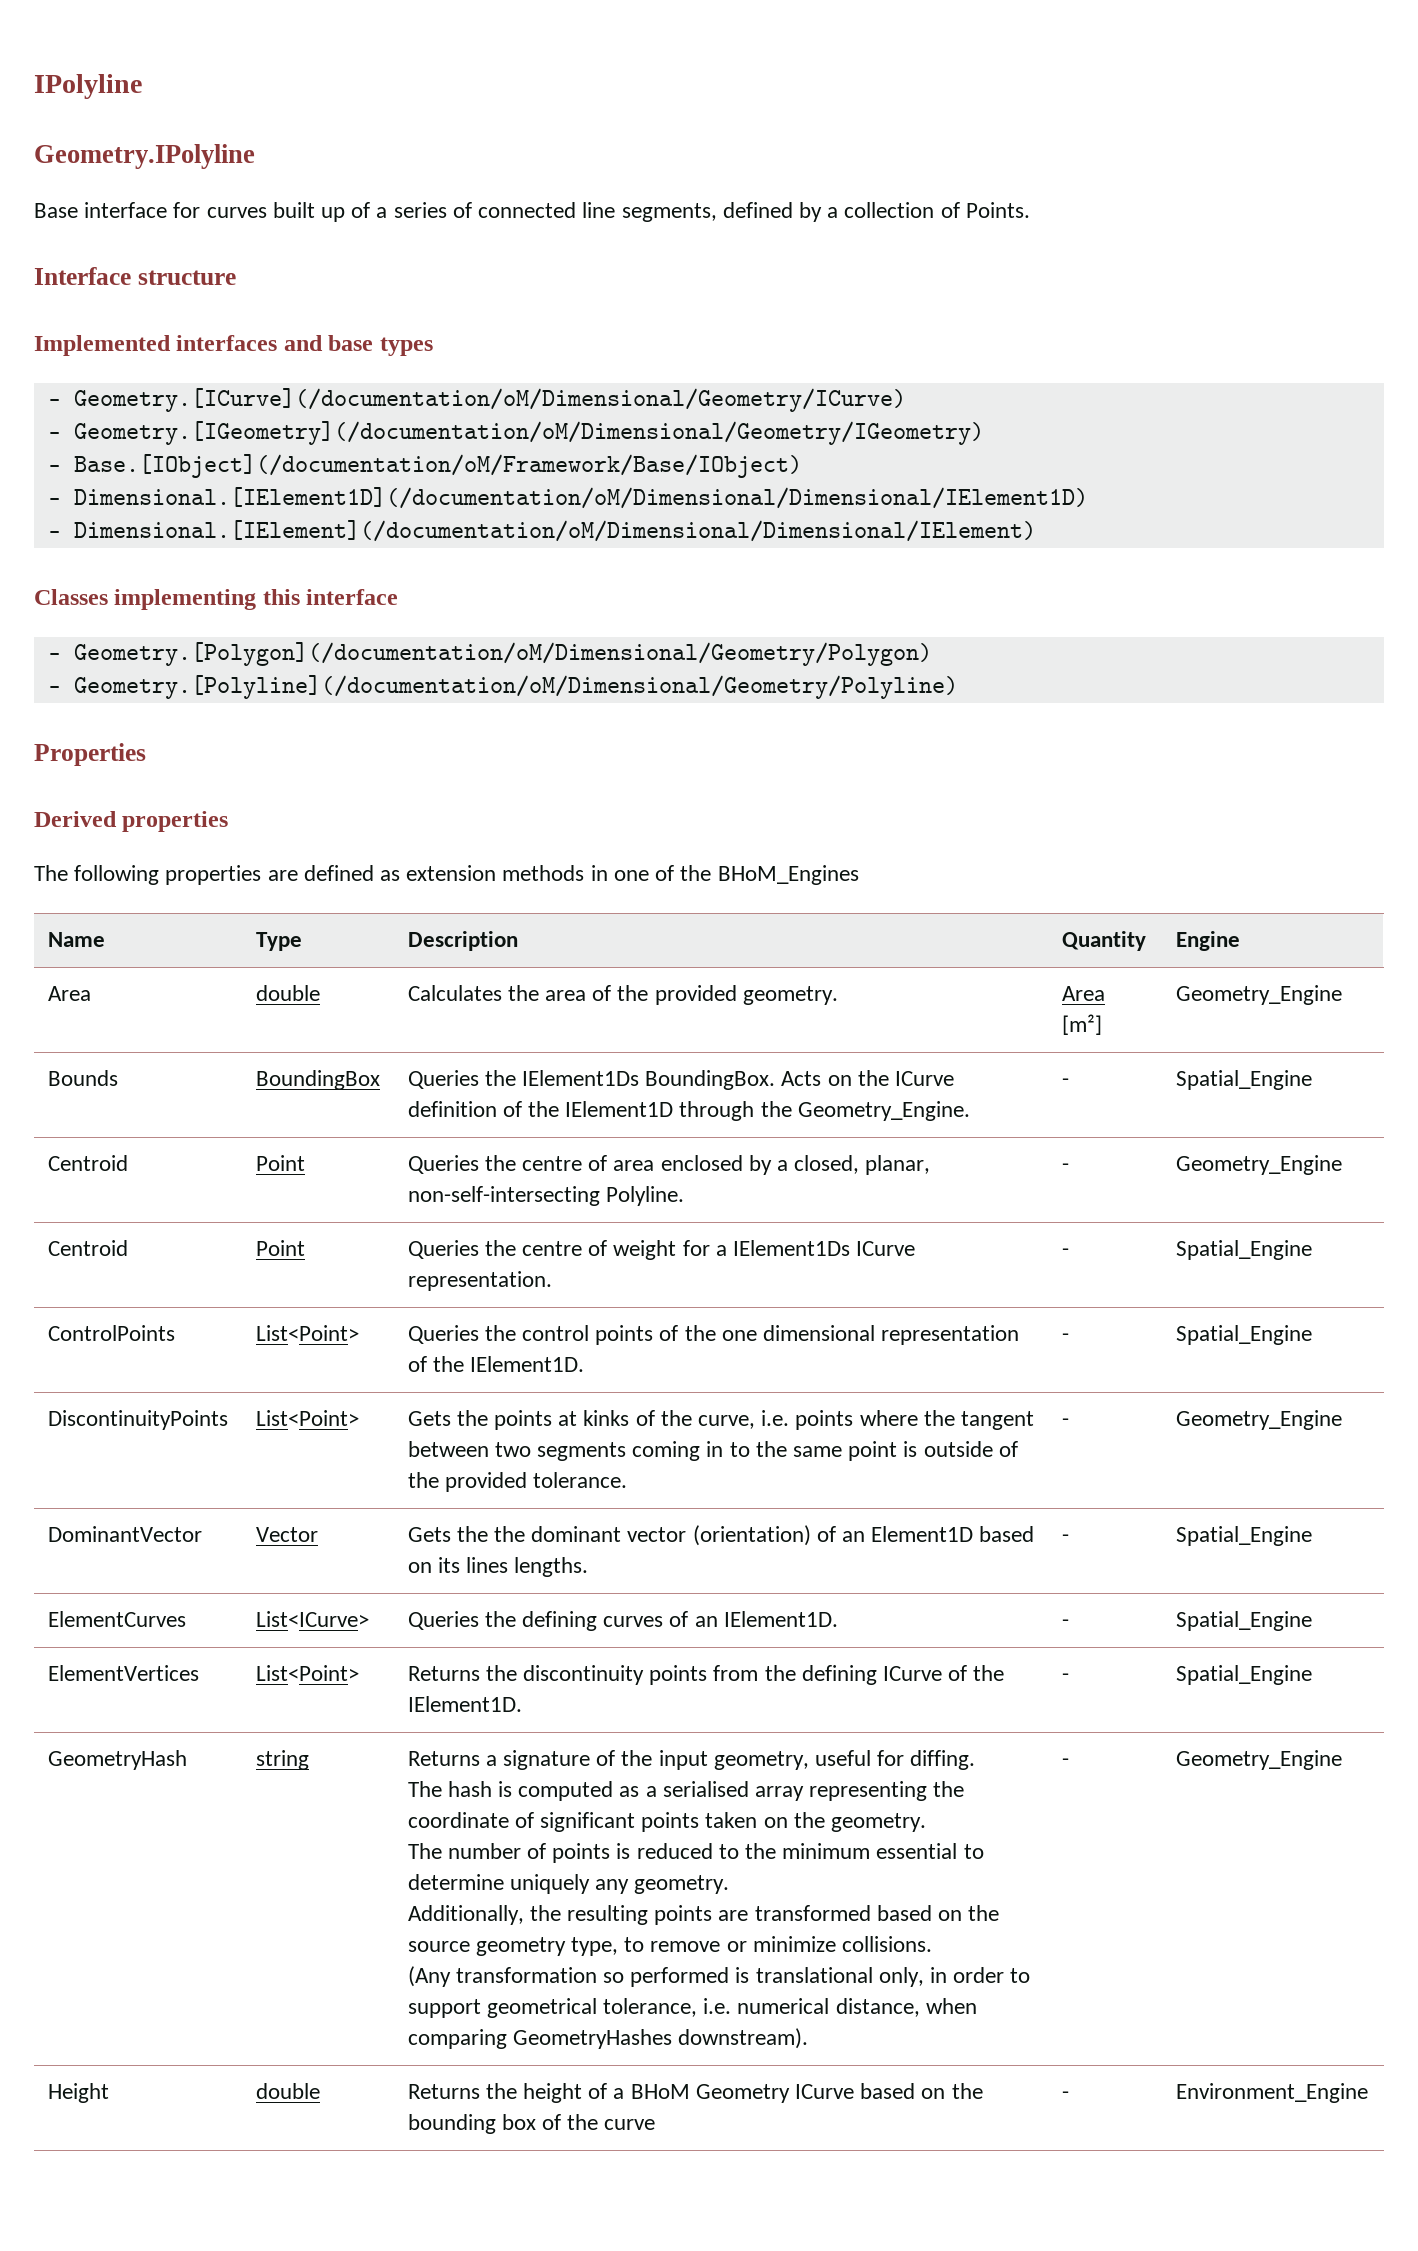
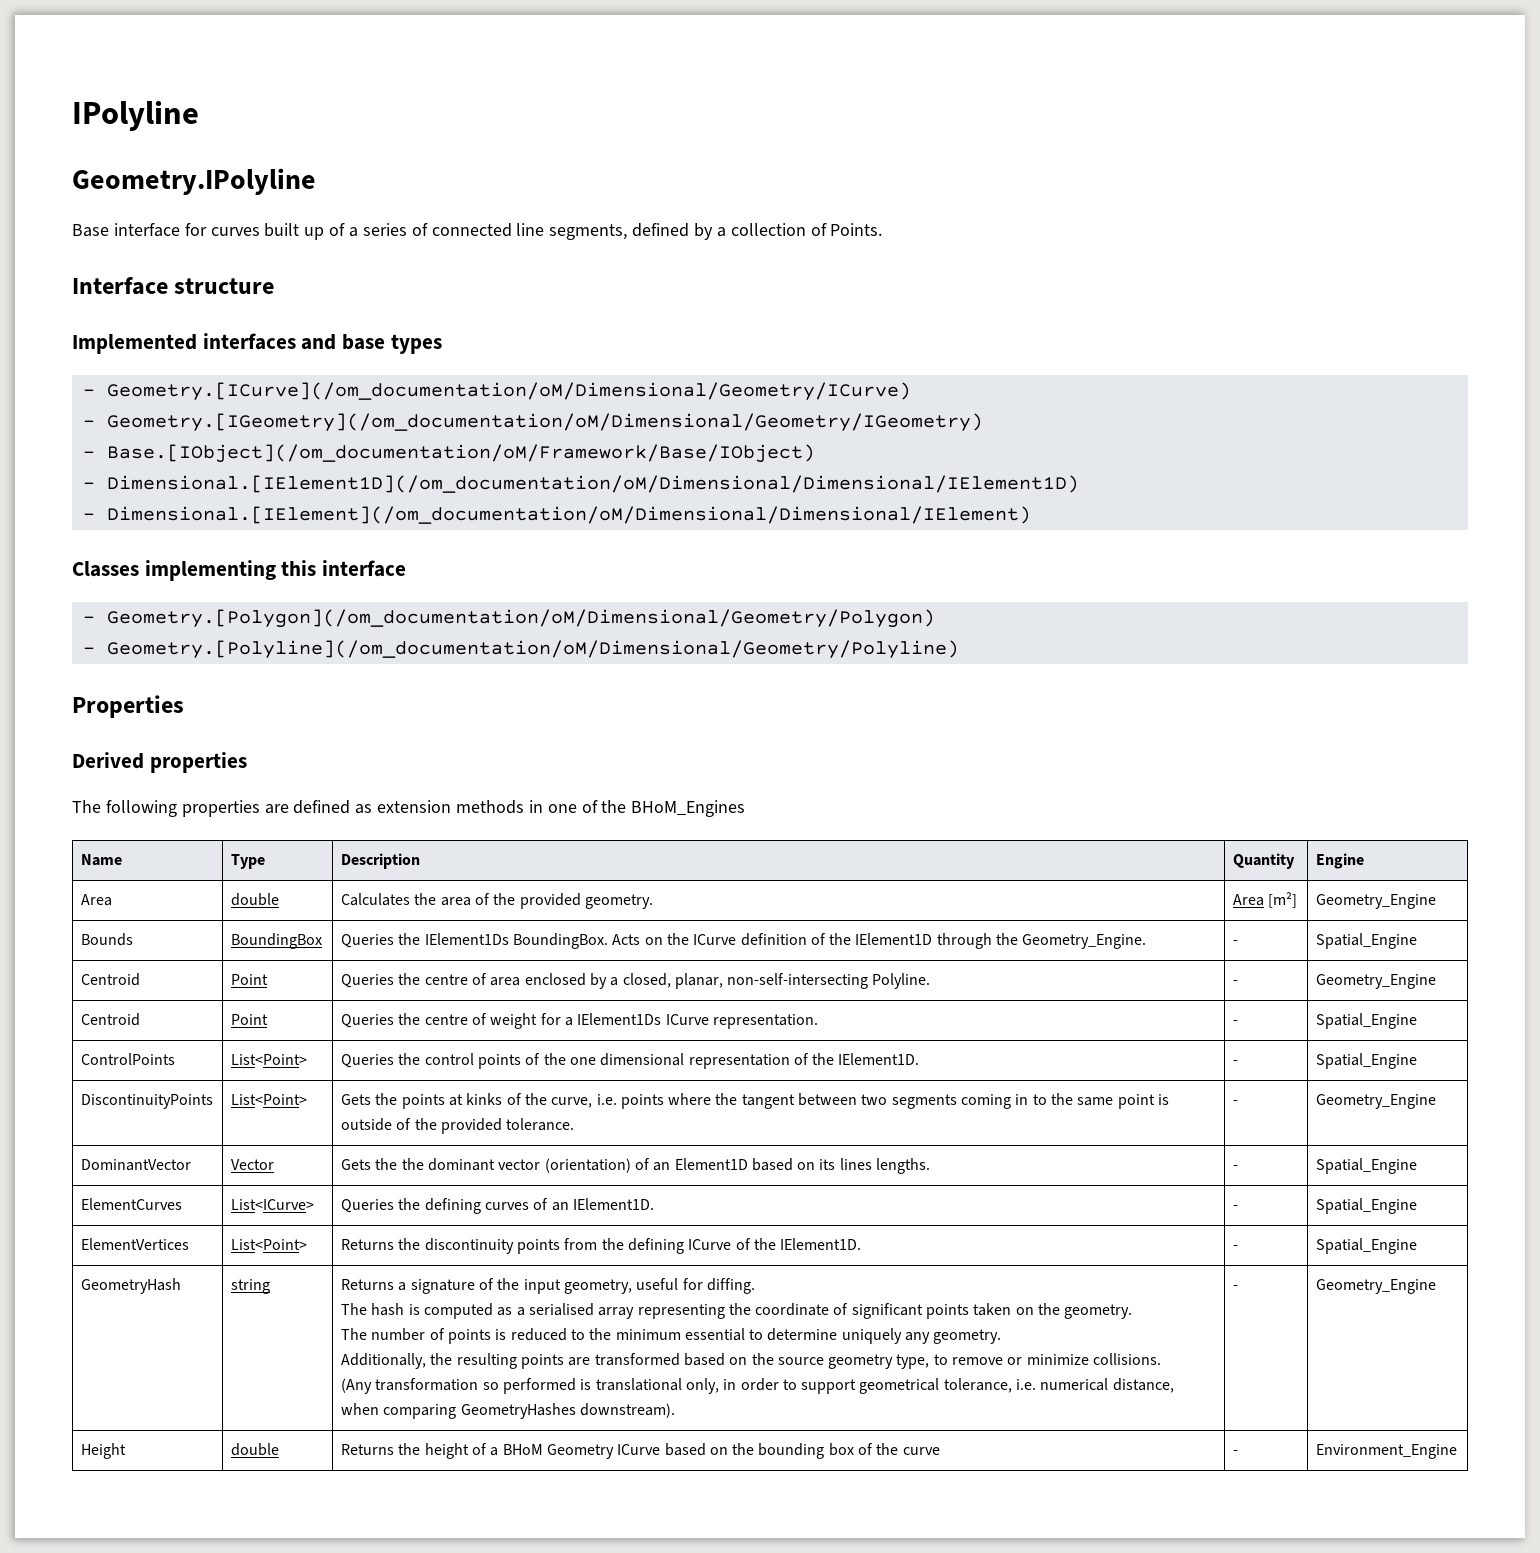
- - Geometry.[ICurve](/documentation/oM/Dimensional/Geometry/ICurve)
- - Geometry.[IGeometry](/documentation/oM/Dimensional/Geometry/IGeometry)
- - Base.[IObject](/documentation/oM/Framework/Base/IObject)
- - Dimensional.[IElement1D](/documentation/oM/Dimensional/Dimensional/IElement1D)
- - Dimensional.[IElement](/documentation/oM/Dimensional/Dimensional/IElement)
+ - Geometry.[ICurve](/om_documentation/oM/Dimensional/Geometry/ICurve)
+ - Geometry.[IGeometry](/om_documentation/oM/Dimensional/Geometry/IGeometry)
+ - Base.[IObject](/om_documentation/oM/Framework/Base/IObject)
+ - Dimensional.[IElement1D](/om_documentation/oM/Dimensional/Dimensional/IElement1D)
+ - Dimensional.[IElement](/om_documentation/oM/Dimensional/Dimensional/IElement)
- - Geometry.[Polygon](/documentation/oM/Dimensional/Geometry/Polygon)
- - Geometry.[Polyline](/documentation/oM/Dimensional/Geometry/Polyline)
+ - Geometry.[Polygon](/om_documentation/oM/Dimensional/Geometry/Polygon)
+ - Geometry.[Polyline](/om_documentation/oM/Dimensional/Geometry/Polyline)

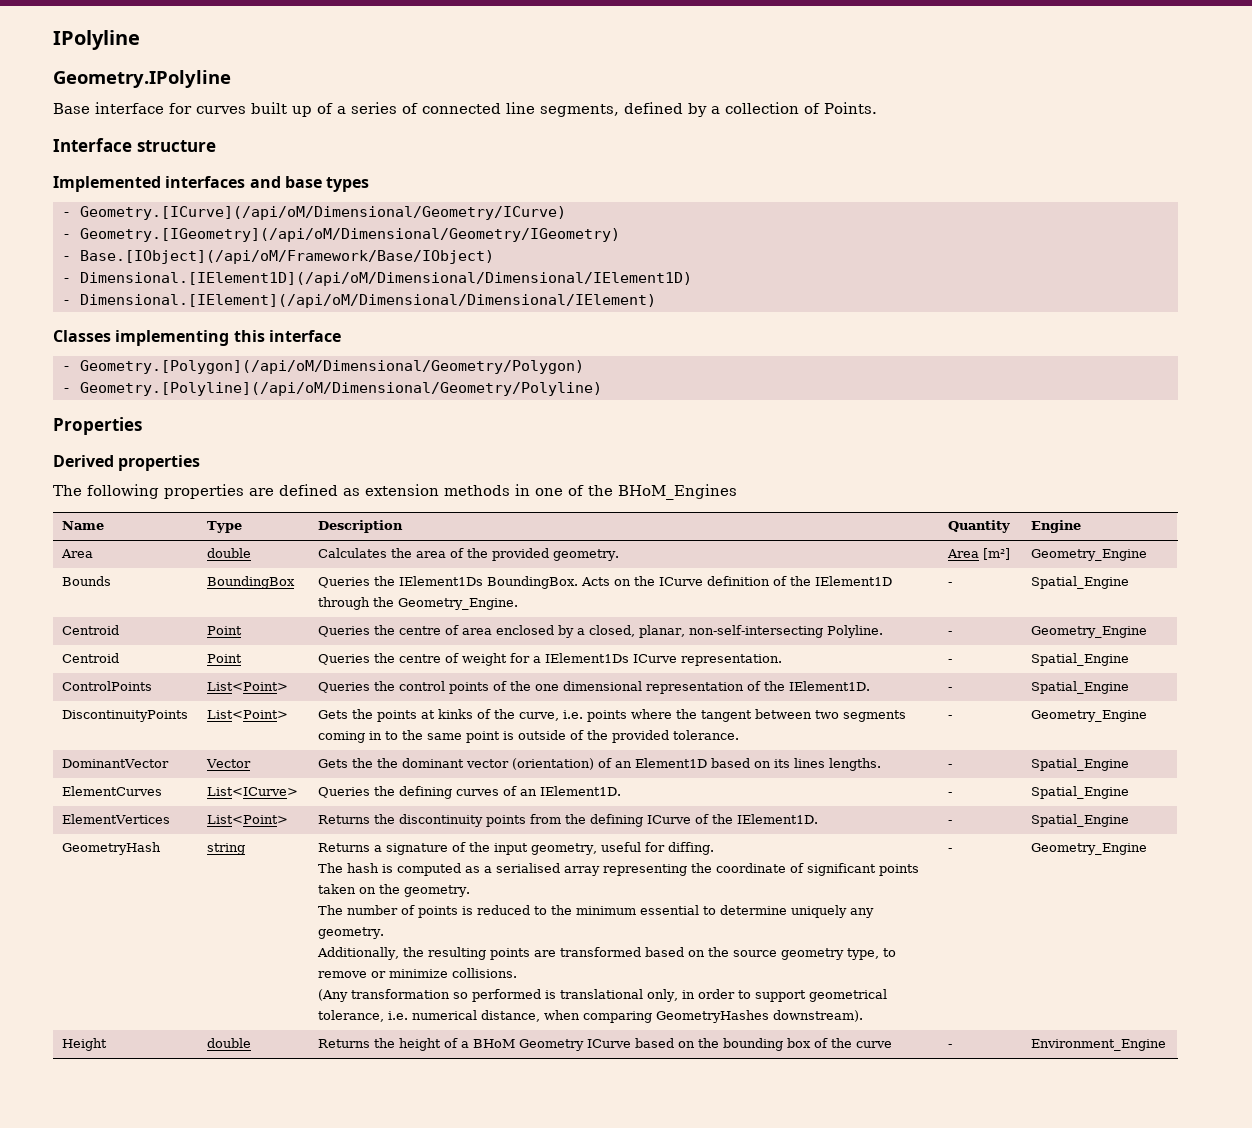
- - Geometry.[ICurve](/om_documentation/oM/Dimensional/Geometry/ICurve)
- - Geometry.[IGeometry](/om_documentation/oM/Dimensional/Geometry/IGeometry)
- - Base.[IObject](/om_documentation/oM/Framework/Base/IObject)
- - Dimensional.[IElement1D](/om_documentation/oM/Dimensional/Dimensional/IElement1D)
- - Dimensional.[IElement](/om_documentation/oM/Dimensional/Dimensional/IElement)
+ - Geometry.[ICurve](/api/oM/Dimensional/Geometry/ICurve)
+ - Geometry.[IGeometry](/api/oM/Dimensional/Geometry/IGeometry)
+ - Base.[IObject](/api/oM/Framework/Base/IObject)
+ - Dimensional.[IElement1D](/api/oM/Dimensional/Dimensional/IElement1D)
+ - Dimensional.[IElement](/api/oM/Dimensional/Dimensional/IElement)
- - Geometry.[Polygon](/om_documentation/oM/Dimensional/Geometry/Polygon)
- - Geometry.[Polyline](/om_documentation/oM/Dimensional/Geometry/Polyline)
+ - Geometry.[Polygon](/api/oM/Dimensional/Geometry/Polygon)
+ - Geometry.[Polyline](/api/oM/Dimensional/Geometry/Polyline)

